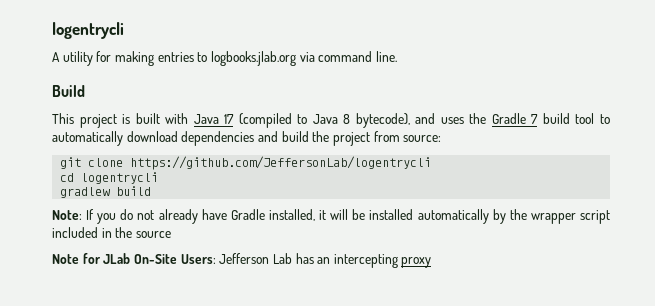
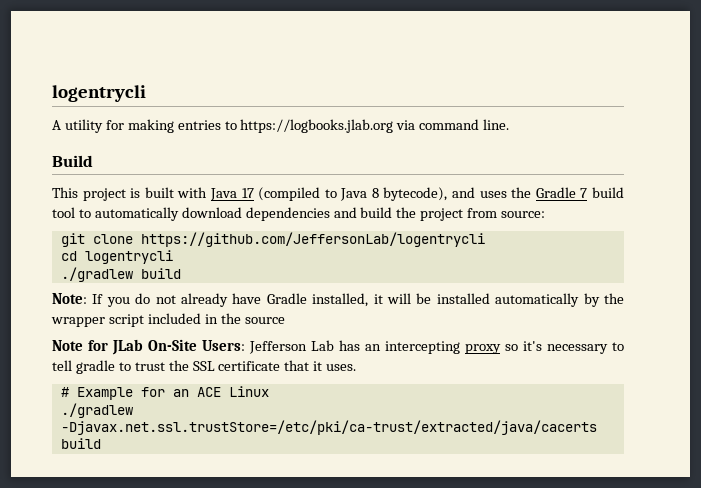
- A utility for making entries to logbooks.jlab.org via command line.
+ A utility for making entries to https://logbooks.jlab.org via command line.
- gradlew build
+ ./gradlew build
- Note for JLab On-Site Users: Jefferson Lab has an intercepting proxy
+ Note for JLab On-Site Users: Jefferson Lab has an intercepting proxy so it's necessary to tell gradle to trust the SSL certificate that it uses.
+ # Example for an ACE Linux
+ ./gradlew -Djavax.net.ssl.trustStore=/etc/pki/ca-trust/extracted/java/cacerts build

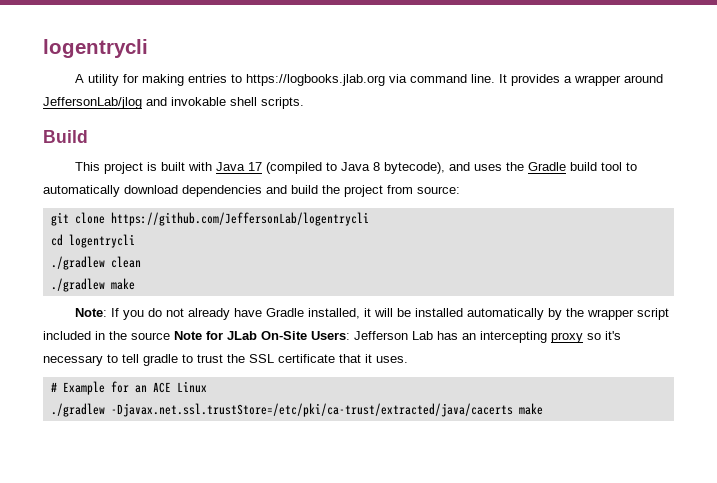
+ It provides a wrapper around JeffersonLab/jlog and invokable shell scripts.
- This project is built with Java 17 (compiled to Java 8 bytecode), and uses the Gradle 7 build tool to automatically download dependencies and build the project from source:
+ This project is built with Java 17 (compiled to Java 8 bytecode), and uses the Gradle build tool to automatically download dependencies and build the project from source:
- ./gradlew build
+ ./gradlew clean
+ ./gradlew make
- Note: If you do not already have Gradle installed, it will be installed automatically by the wrapper script included in the source
- Note for JLab On-Site Users: Jefferson Lab has an intercepting proxy so it's necessary to tell gradle to trust the SSL certificate that it uses.
+ Note: If you do not already have Gradle installed, it will be installed automatically by the wrapper script included in the source Note for JLab On-Site Users: Jefferson Lab has an intercepting proxy so it's necessary to tell gradle to trust the SSL certificate that it uses.
- ./gradlew -Djavax.net.ssl.trustStore=/etc/pki/ca-trust/extracted/java/cacerts build
+ ./gradlew -Djavax.net.ssl.trustStore=/etc/pki/ca-trust/extracted/java/cacerts make

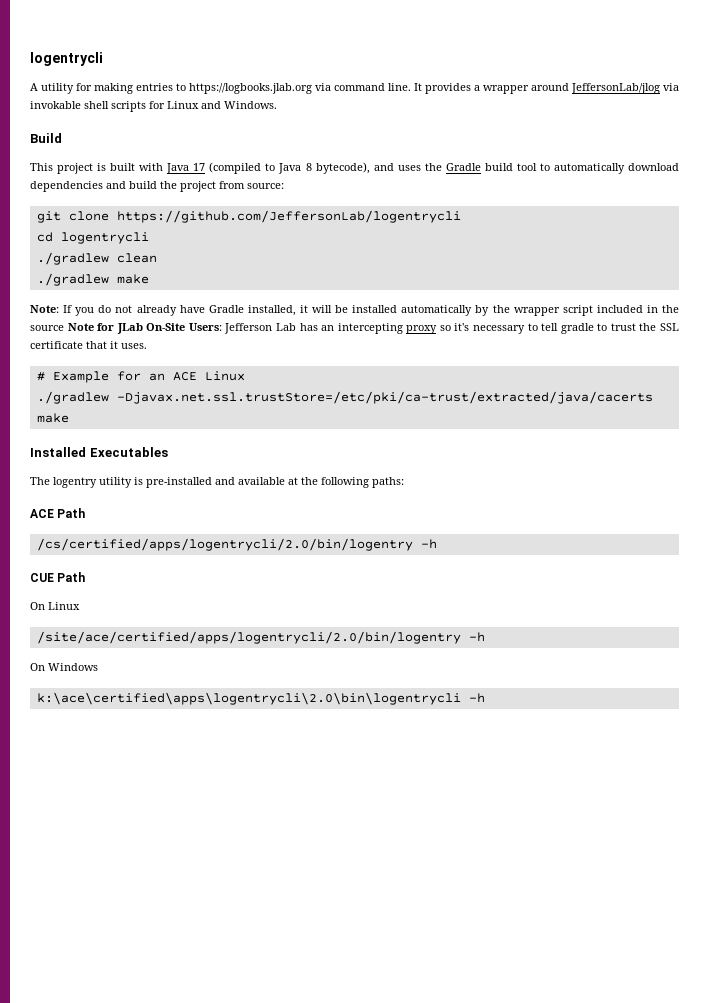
- It provides a wrapper around JeffersonLab/jlog and invokable shell scripts.
+ It provides a wrapper around JeffersonLab/jlog via invokable shell scripts for Linux and Windows.
+ Installed Executables
+ The logentry utility is pre-installed and available at the following paths:
+ ACE Path
+ /cs/certified/apps/logentrycli/2.0/bin/logentry -h
+ CUE Path
+ On Linux
+ /site/ace/certified/apps/logentrycli/2.0/bin/logentry -h
+ On Windows
+ k:\ace\certified\apps\logentrycli\2.0\bin\logentrycli -h

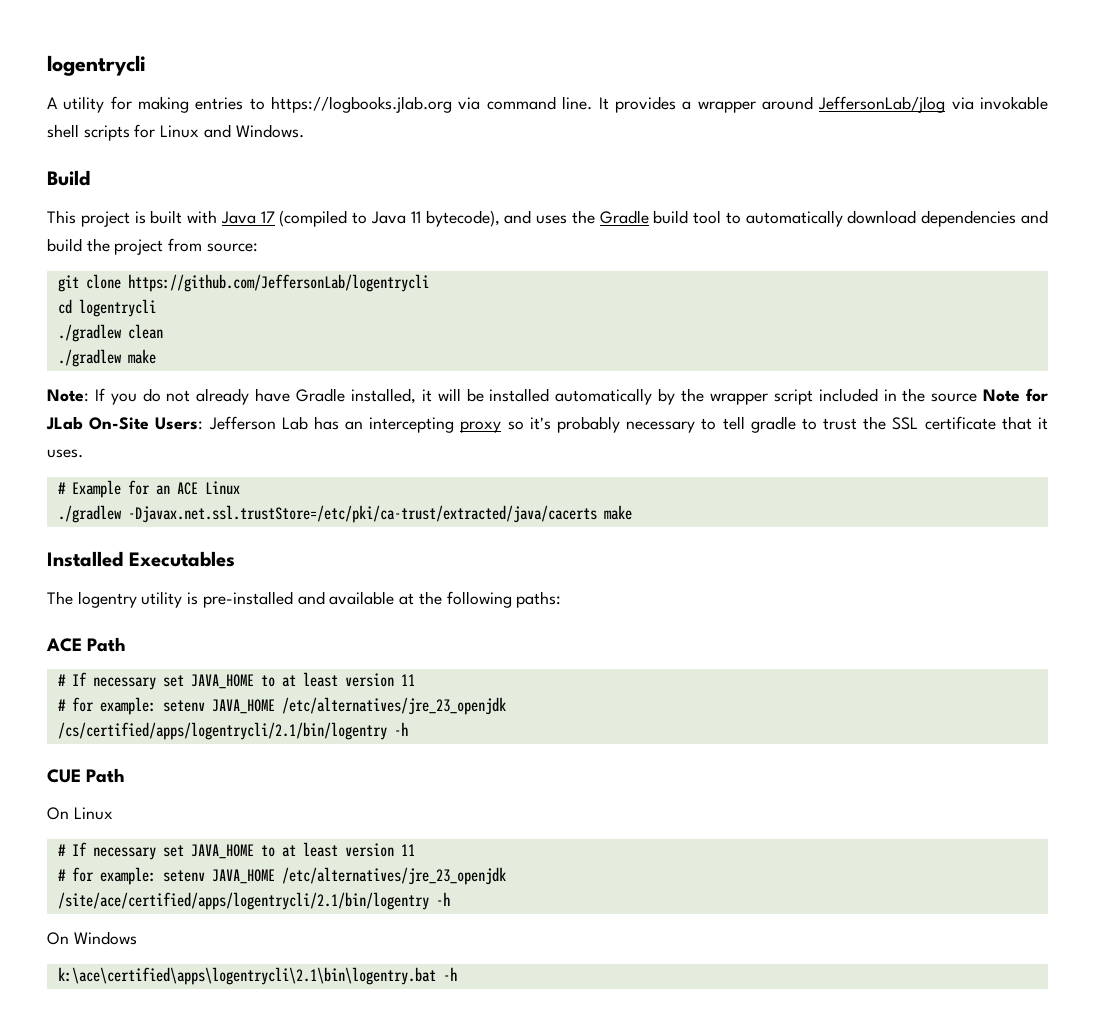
- This project is built with Java 17 (compiled to Java 8 bytecode), and uses the Gradle build tool to automatically download dependencies and build the project from source:
+ This project is built with Java 17 (compiled to Java 11 bytecode), and uses the Gradle build tool to automatically download dependencies and build the project from source:
- Note: If you do not already have Gradle installed, it will be installed automatically by the wrapper script included in the source Note for JLab On-Site Users: Jefferson Lab has an intercepting proxy so it's necessary to tell gradle to trust the SSL certificate that it uses.
+ Note: If you do not already have Gradle installed, it will be installed automatically by the wrapper script included in the source Note for JLab On-Site Users: Jefferson Lab has an intercepting proxy so it's probably necessary to tell gradle to trust the SSL certificate that it uses.
  ACE Path
- /cs/certified/apps/logentrycli/2.0/bin/logentry -h
+ # If necessary set JAVA_HOME to at least version 11
+ # for example: setenv JAVA_HOME /etc/alternatives/jre_23_openjdk
+ /cs/certified/apps/logentrycli/2.1/bin/logentry -h
  On Linux
- /site/ace/certified/apps/logentrycli/2.0/bin/logentry -h
+ # If necessary set JAVA_HOME to at least version 11
+ # for example: setenv JAVA_HOME /etc/alternatives/jre_23_openjdk
+ /site/ace/certified/apps/logentrycli/2.1/bin/logentry -h
- k:\ace\certified\apps\logentrycli\2.0\bin\logentrycli -h
+ k:\ace\certified\apps\logentrycli\2.1\bin\logentry.bat -h

